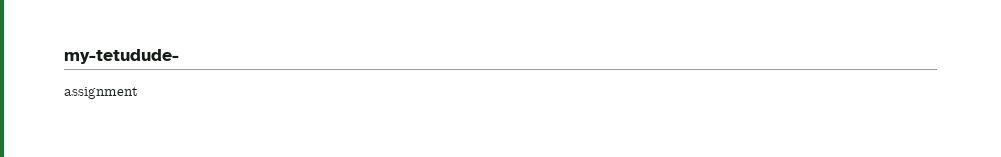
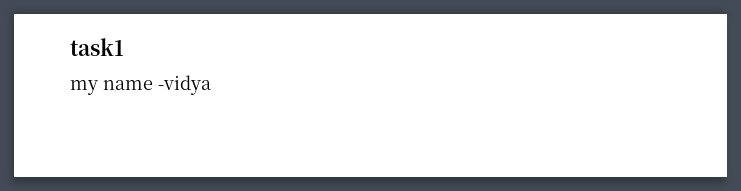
- my-tetudude-
- assignment
+ task1
+ my name -vidya

